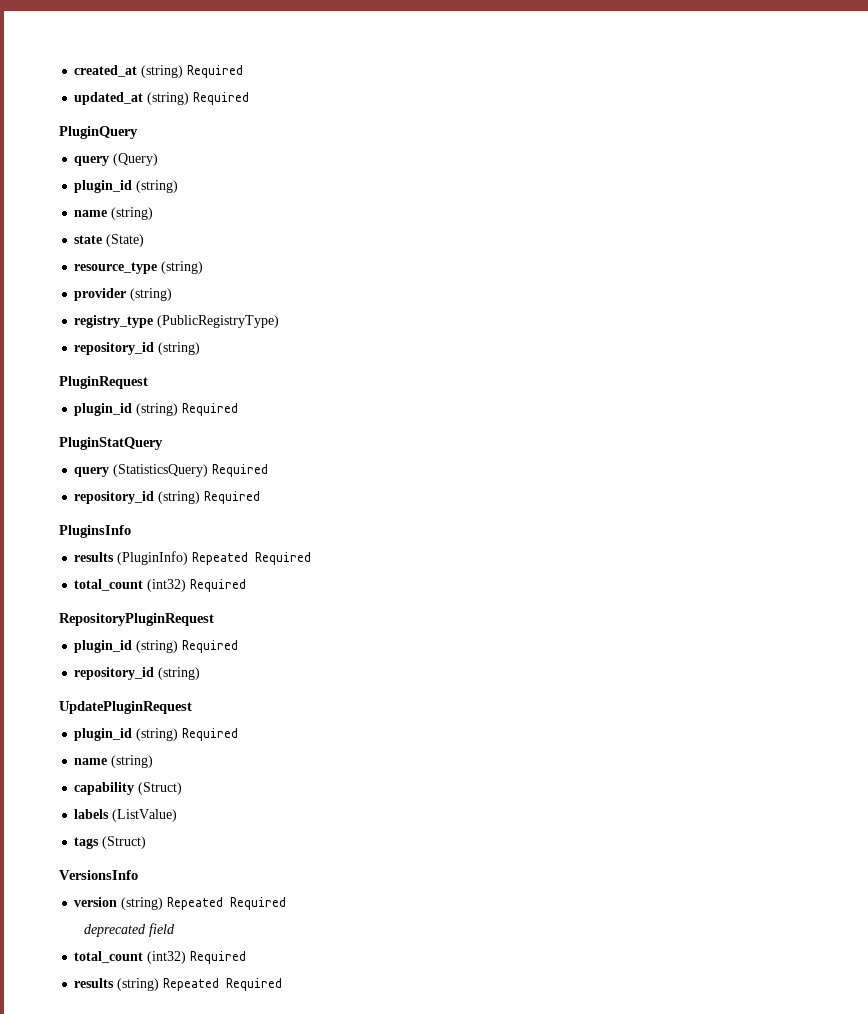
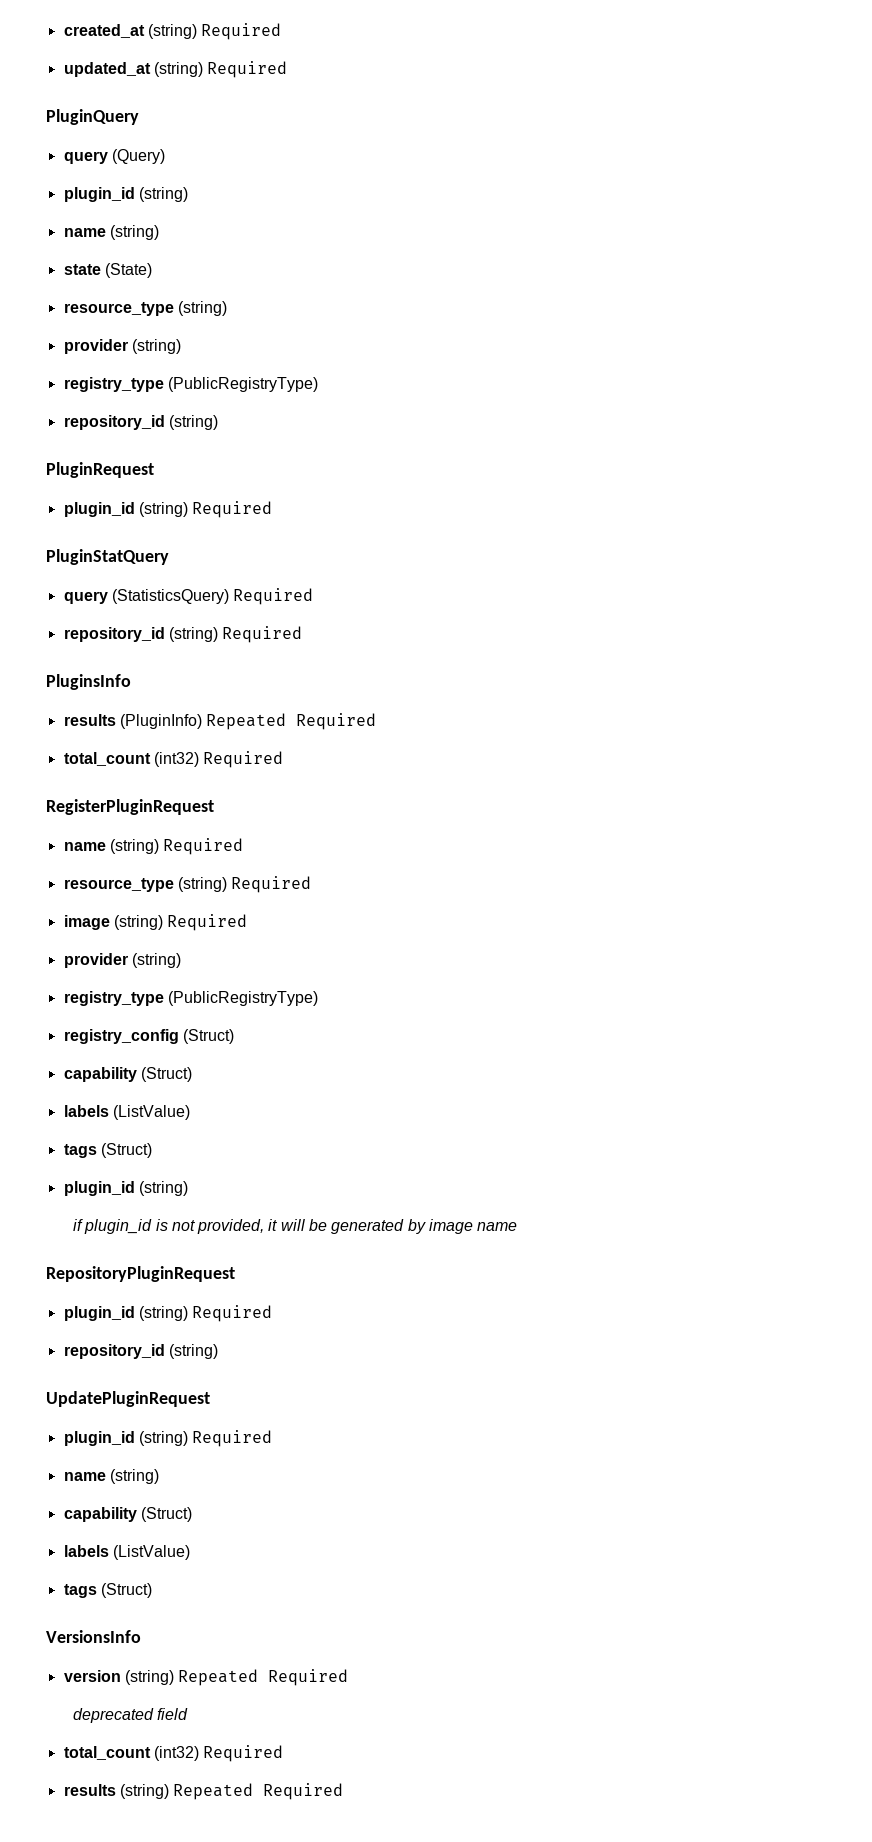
+ RegisterPluginRequest
+ name (string) Required
+ resource_type (string) Required
+ image (string) Required
+ provider (string)
+ registry_type (PublicRegistryType)
+ registry_config (Struct)
+ capability (Struct)
+ labels (ListValue)
+ tags (Struct)
+ plugin_id (string)
+ if plugin_id is not provided, it will be generated by image name

